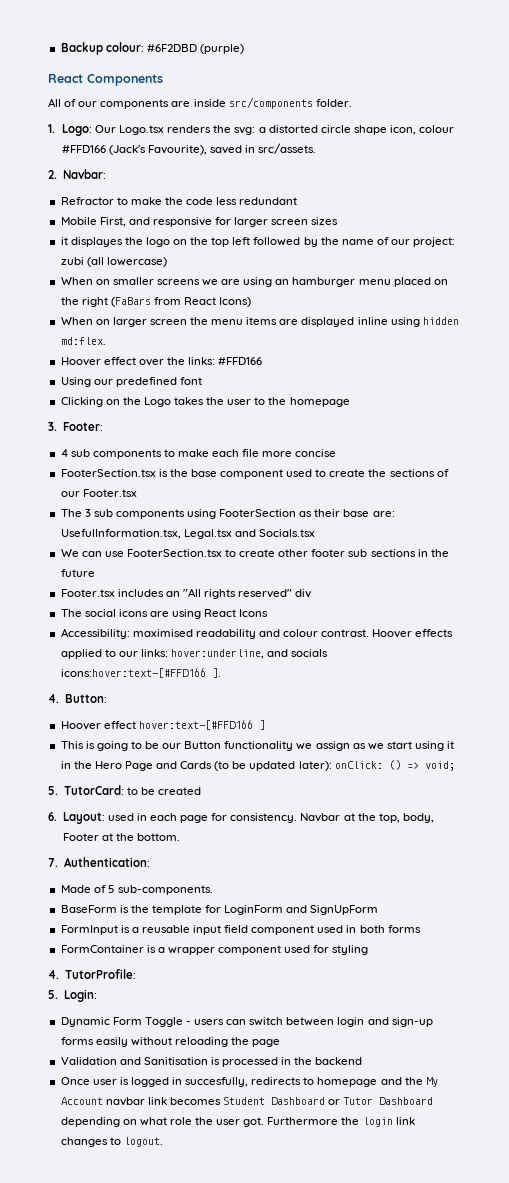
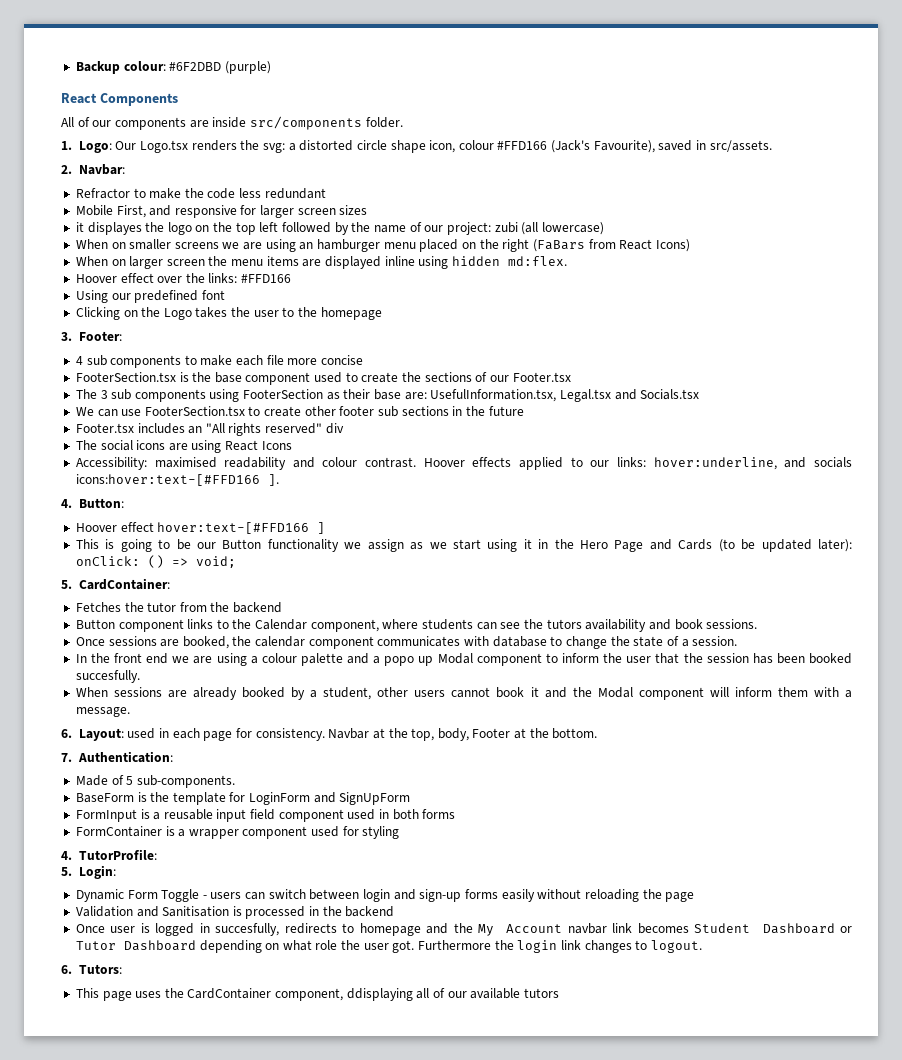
- 5. TutorCard: to be created
+ 5. CardContainer:
+ Fetches the tutor from the backend
+ Button component links to the Calendar component, where students can see the tutors availability and book sessions.
+ Once sessions are booked, the calendar component communicates with database to change the state of a session.
+ In the front end we are using a colour palette and a popo up Modal component to inform the user that the session has been booked succesfully.
+ When sessions are already booked by a student, other users cannot book it and the Modal component will inform them with a message.
+ 6. Tutors:
+ This page uses the CardContainer component, ddisplaying all of our available tutors

